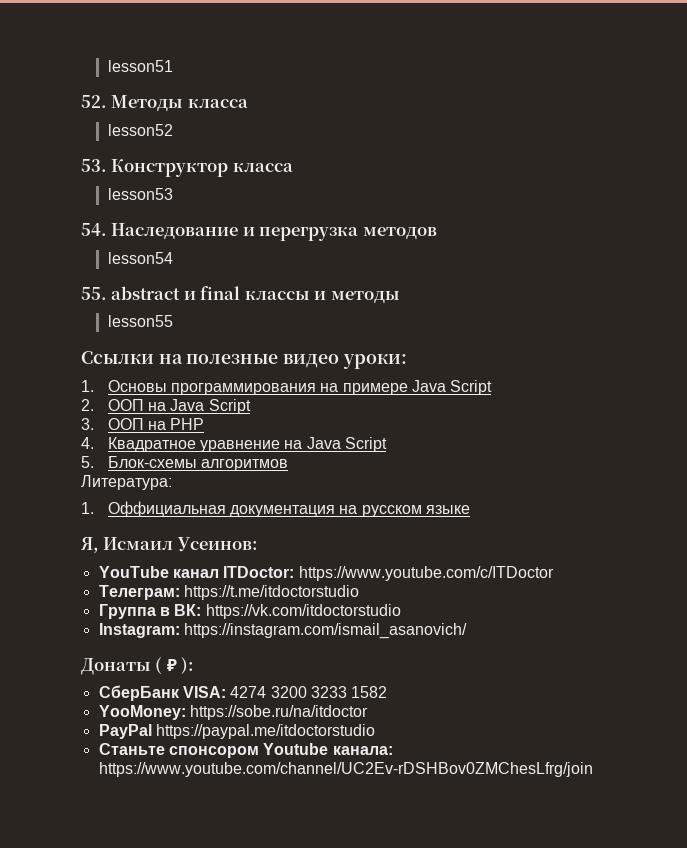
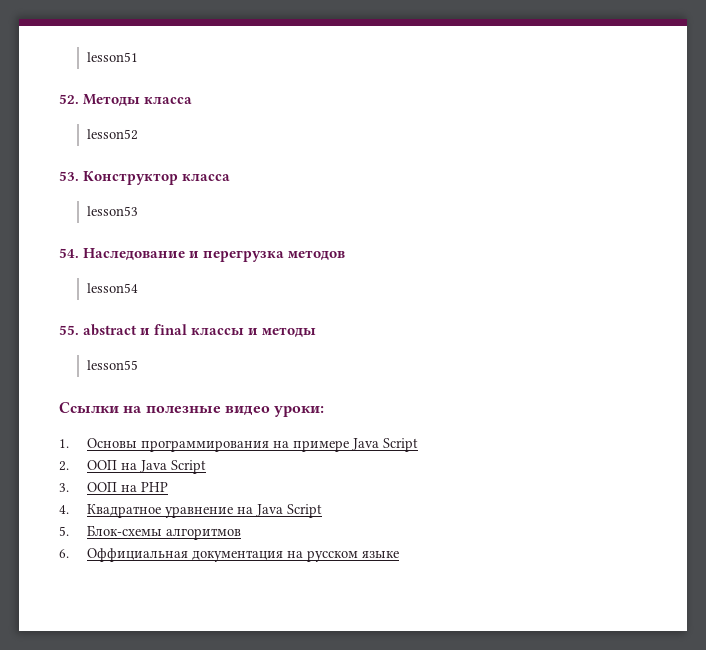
- Литература:
- 1. Оффициальная документация на русском языке
+ 6. Оффициальная документация на русском языке
- Я, Исмаил Усеинов:
- YouTube канал ITDoctor: https://www.youtube.com/c/ITDoctor
- Телеграм: https://t.me/itdoctorstudio
- Группа в ВК: https://vk.com/itdoctorstudio
- Instagram: https://instagram.com/ismail_asanovich/
- Донаты ( ₽ ):
- СберБанк VISA: 4274 3200 3233 1582
- YooMoney: https://sobe.ru/na/itdoctor
- PayPal https://paypal.me/itdoctorstudio
- Станьте спонсором Youtube канала: https://www.youtube.com/channel/UC2Ev-rDSHBov0ZMChesLfrg/join

